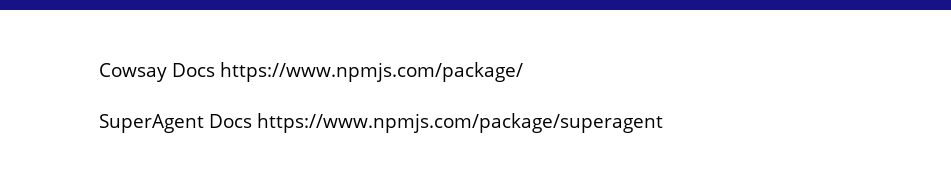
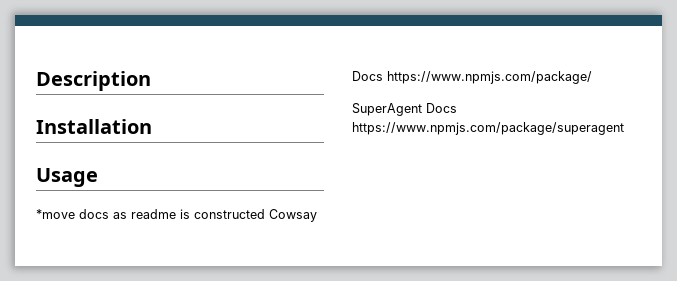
- Cowsay Docs https://www.npmjs.com/package/
+ Description
+ Installation
+ Usage
+ *move docs as readme is constructed Cowsay Docs https://www.npmjs.com/package/

